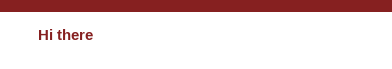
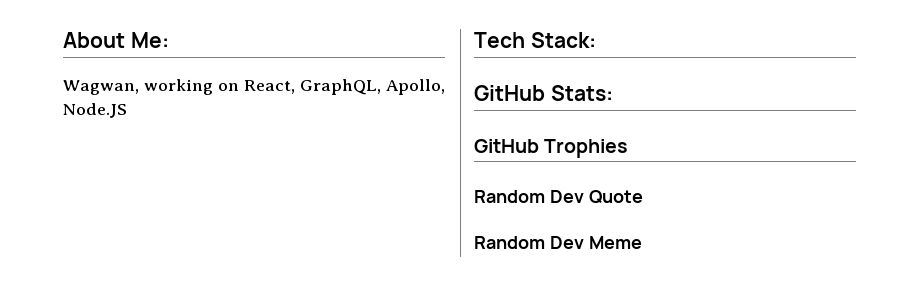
- Hi there
+ About Me:
+ Wagwan, working on React, GraphQL, Apollo, Node.JS
+ Tech Stack:
+ GitHub Stats:
+ GitHub Trophies
+ Random Dev Quote
+ Random Dev Meme

